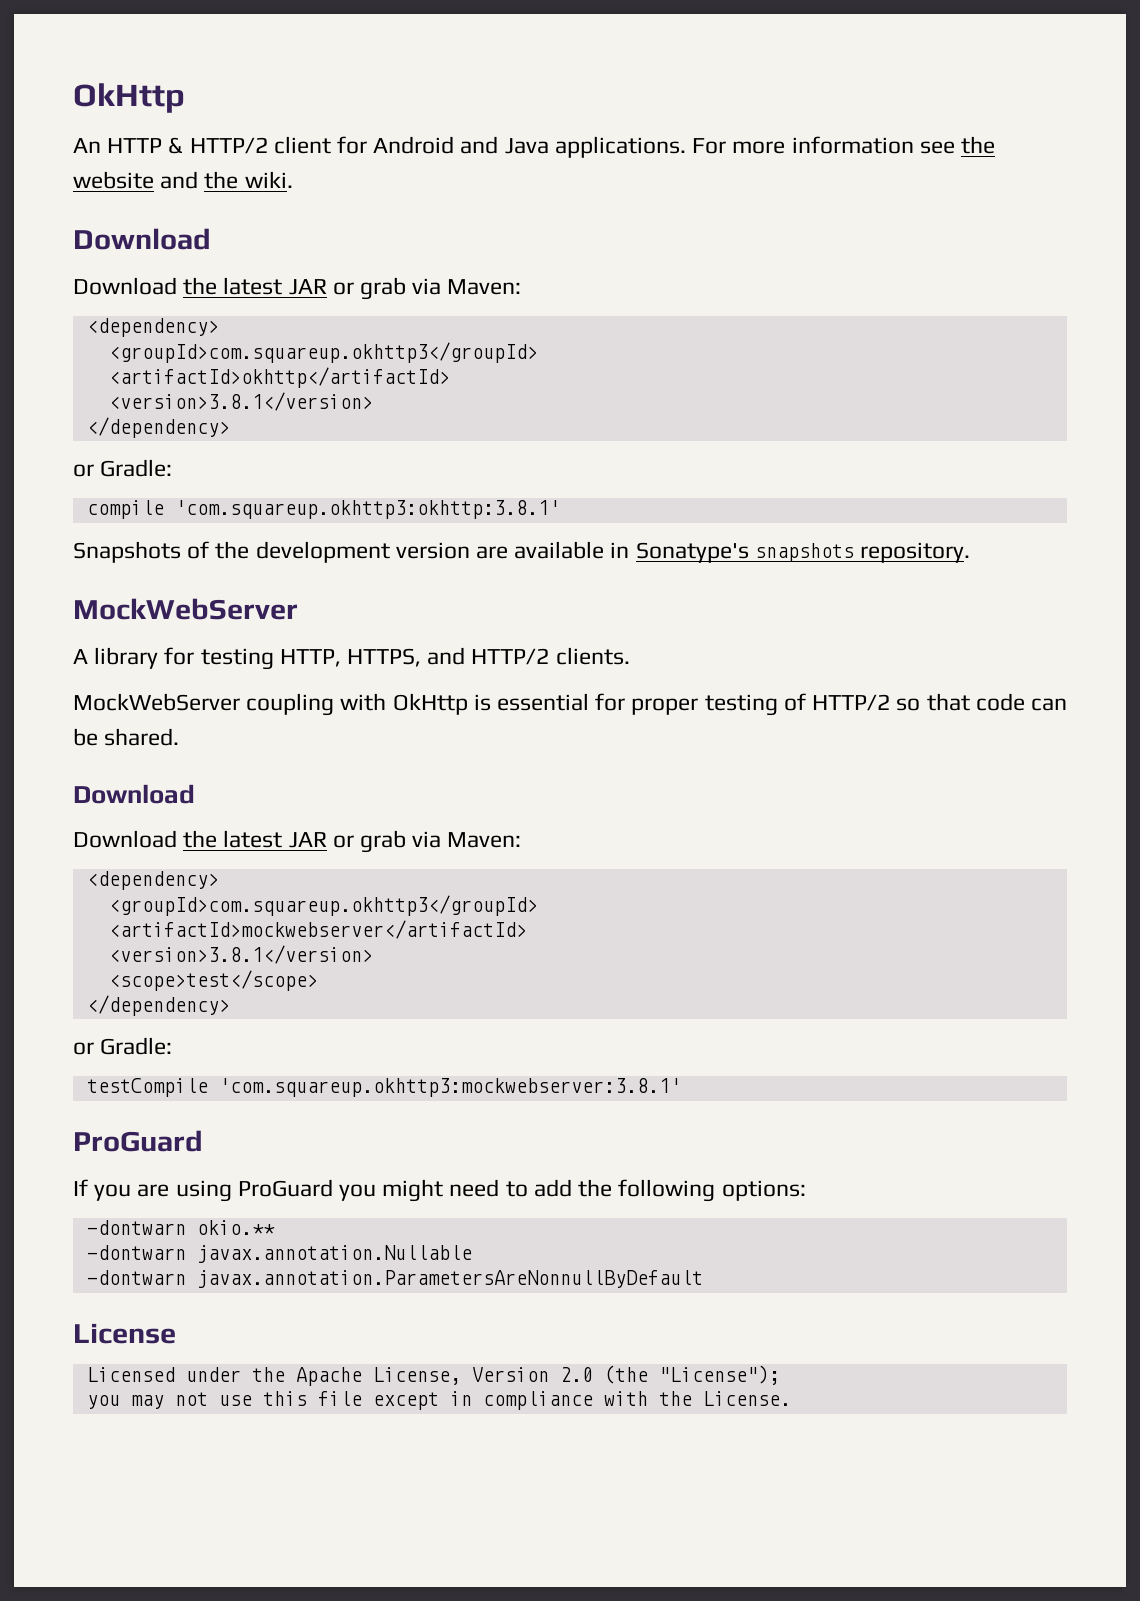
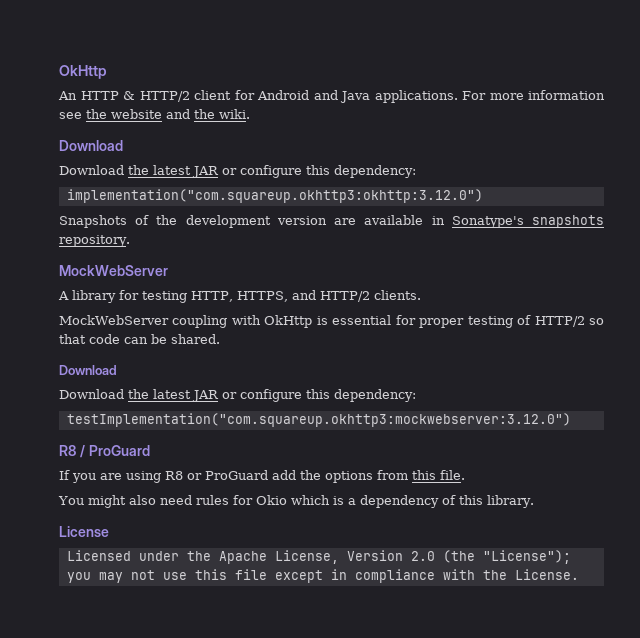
  For more information see the website and the wiki.
  Download
- Download the latest JAR or grab via Maven:
- <dependency>
- <groupId>com.squareup.okhttp3</groupId>
- <artifactId>okhttp</artifactId>
- <version>3.8.1</version>
- </dependency>
- or Gradle:
- compile 'com.squareup.okhttp3:okhttp:3.8.1'
+ Download the latest JAR or configure this dependency:
+ implementation("com.squareup.okhttp3:okhttp:3.12.0")
  MockWebServer coupling with OkHttp is essential for proper testing of HTTP/2 so that code can be shared.
  Download
- Download the latest JAR or grab via Maven:
- <dependency>
- <groupId>com.squareup.okhttp3</groupId>
- <artifactId>mockwebserver</artifactId>
- <version>3.8.1</version>
- <scope>test</scope>
- </dependency>
- or Gradle:
- testCompile 'com.squareup.okhttp3:mockwebserver:3.8.1'
- ProGuard
+ Download the latest JAR or configure this dependency:
+ testImplementation("com.squareup.okhttp3:mockwebserver:3.12.0")
+ R8 / ProGuard
- If you are using ProGuard you might need to add the following options:
- -dontwarn okio.**
- -dontwarn javax.annotation.Nullable
- -dontwarn javax.annotation.ParametersAreNonnullByDefault
+ If you are using R8 or ProGuard add the options from this file.
+ You might also need rules for Okio which is a dependency of this library.

